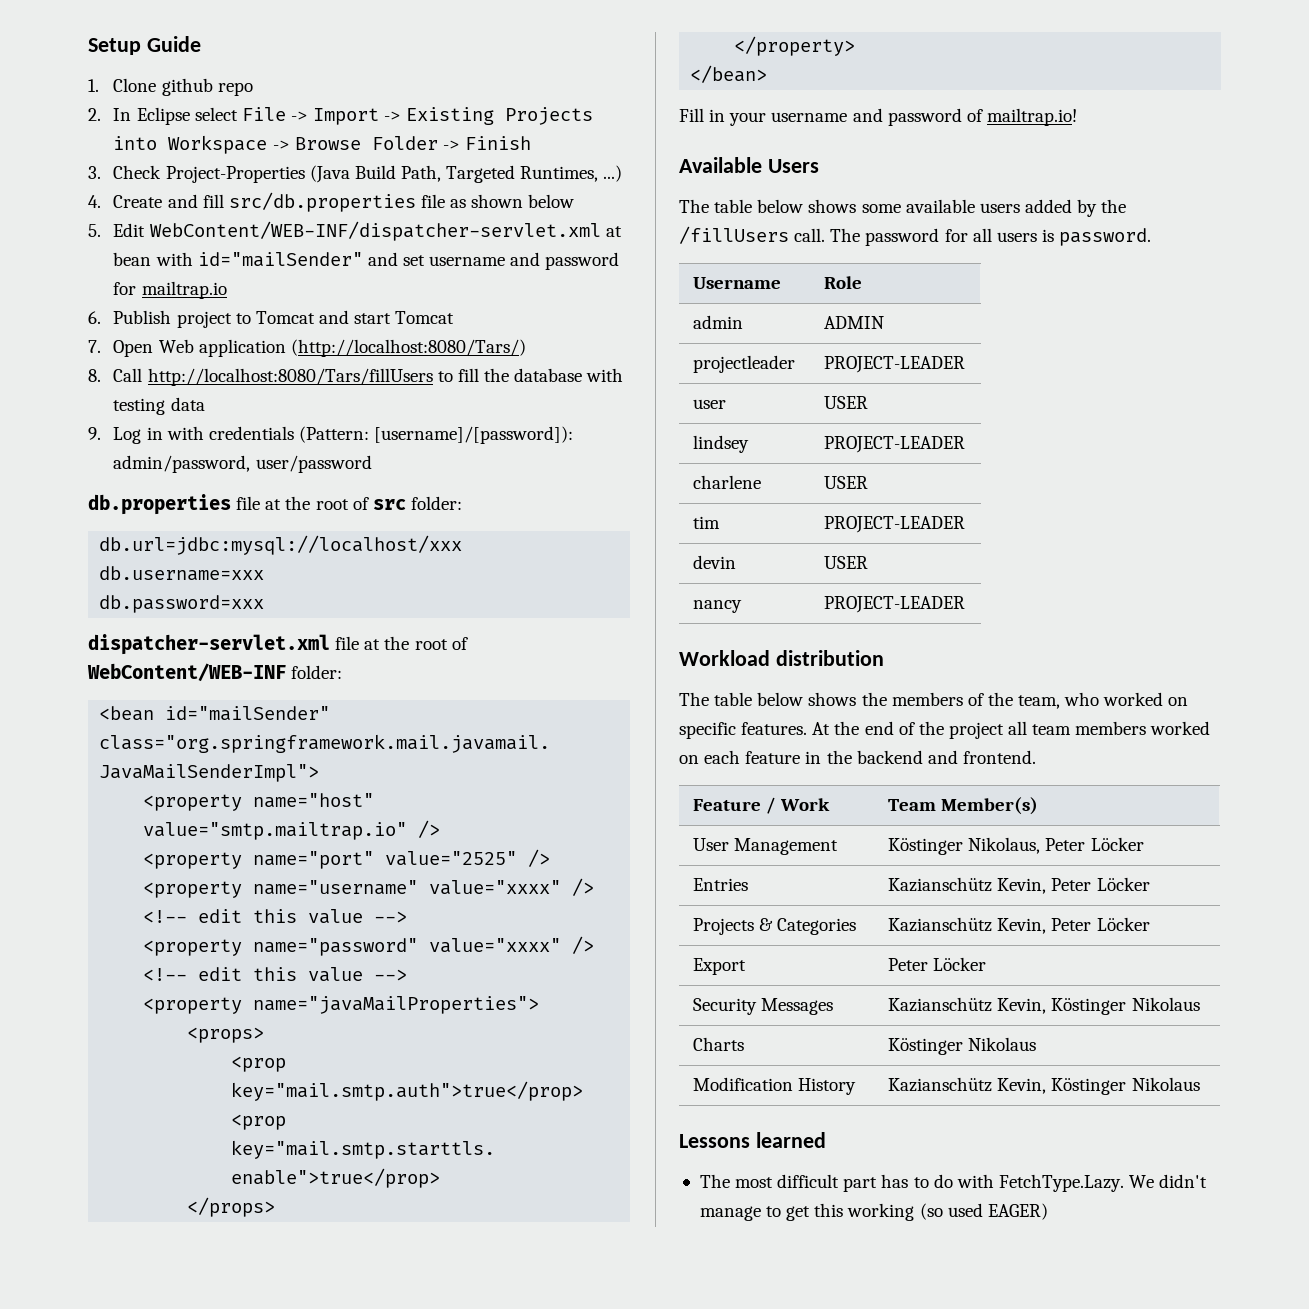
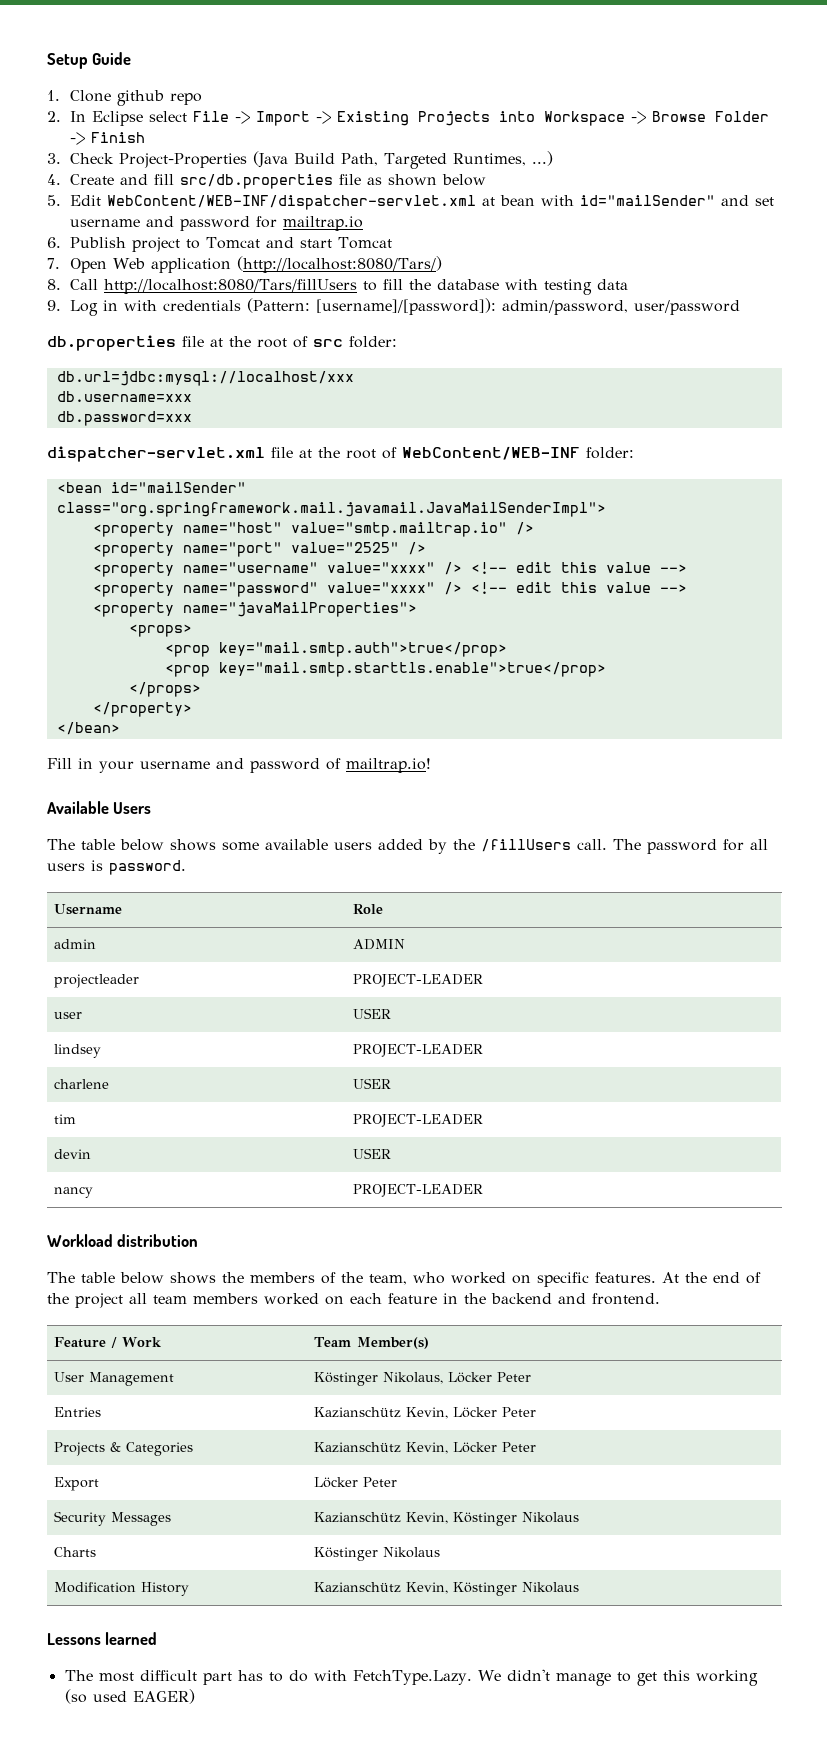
- User Management | Köstinger Nikolaus, Peter Löcker
+ User Management | Köstinger Nikolaus, Löcker Peter
- Entries | Kazianschütz Kevin, Peter Löcker
+ Entries | Kazianschütz Kevin, Löcker Peter
- Projects & Categories | Kazianschütz Kevin, Peter Löcker
+ Projects & Categories | Kazianschütz Kevin, Löcker Peter
- Export | Peter Löcker
+ Export | Löcker Peter

